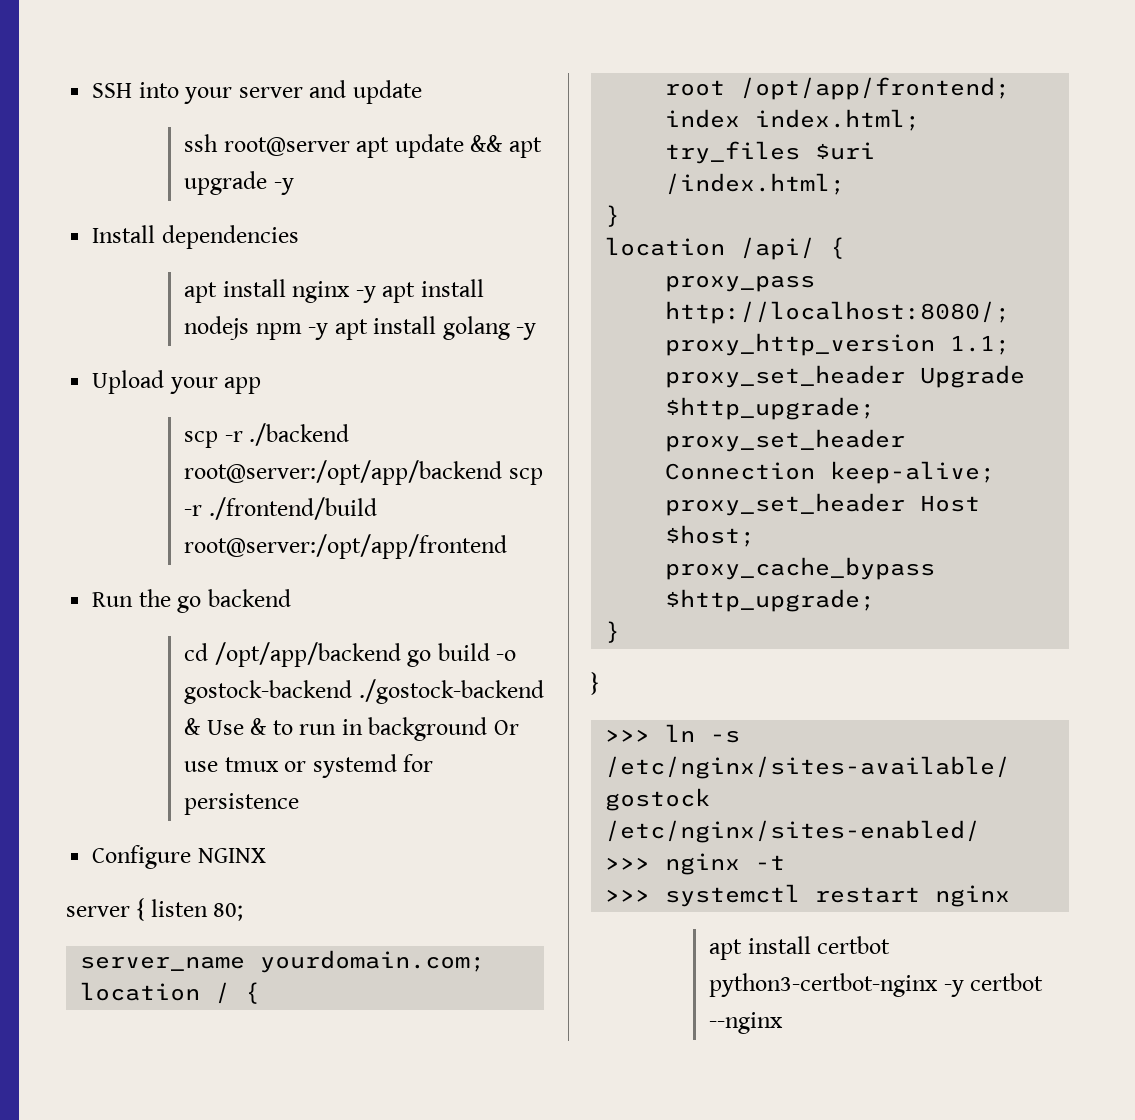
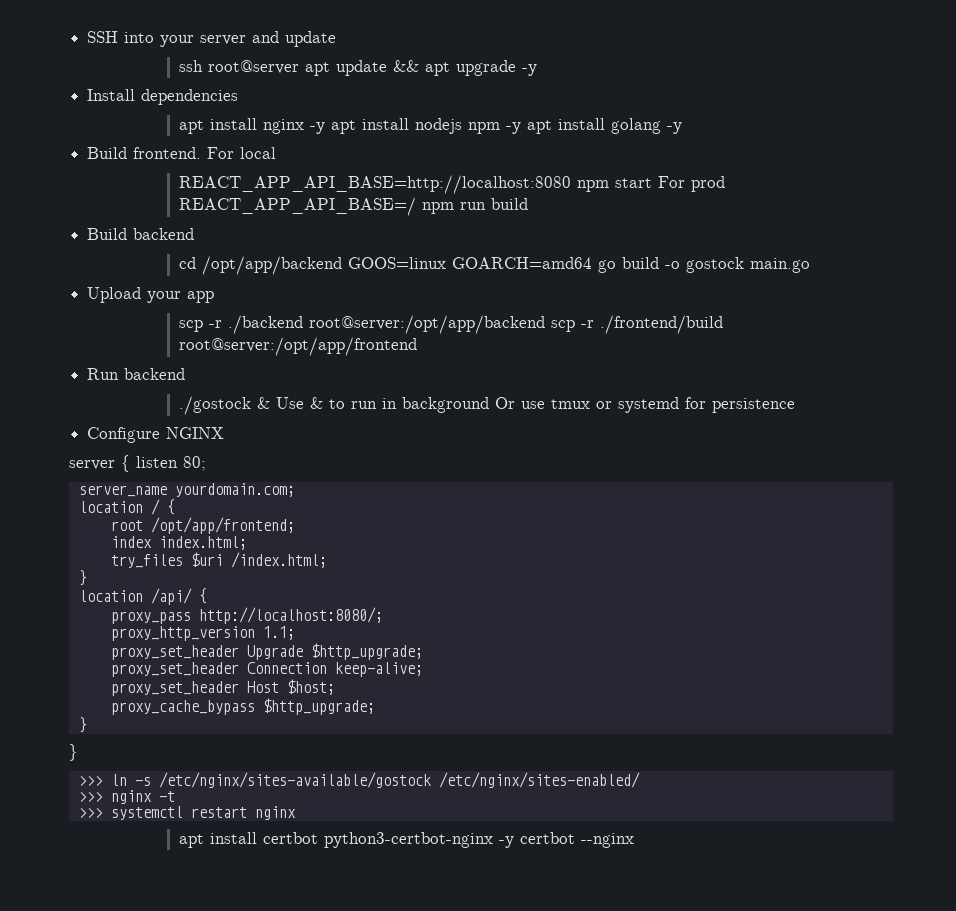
+ Build frontend. For local
+ REACT_APP_API_BASE=http://localhost:8080 npm start For prod REACT_APP_API_BASE=/ npm run build
+ Build backend
+ cd /opt/app/backend GOOS=linux GOARCH=amd64 go build -o gostock main.go
- Run the go backend
- cd /opt/app/backend go build -o gostock-backend ./gostock-backend & Use & to run in background Or use tmux or systemd for persistence
+ Run backend
+ ./gostock & Use & to run in background Or use tmux or systemd for persistence

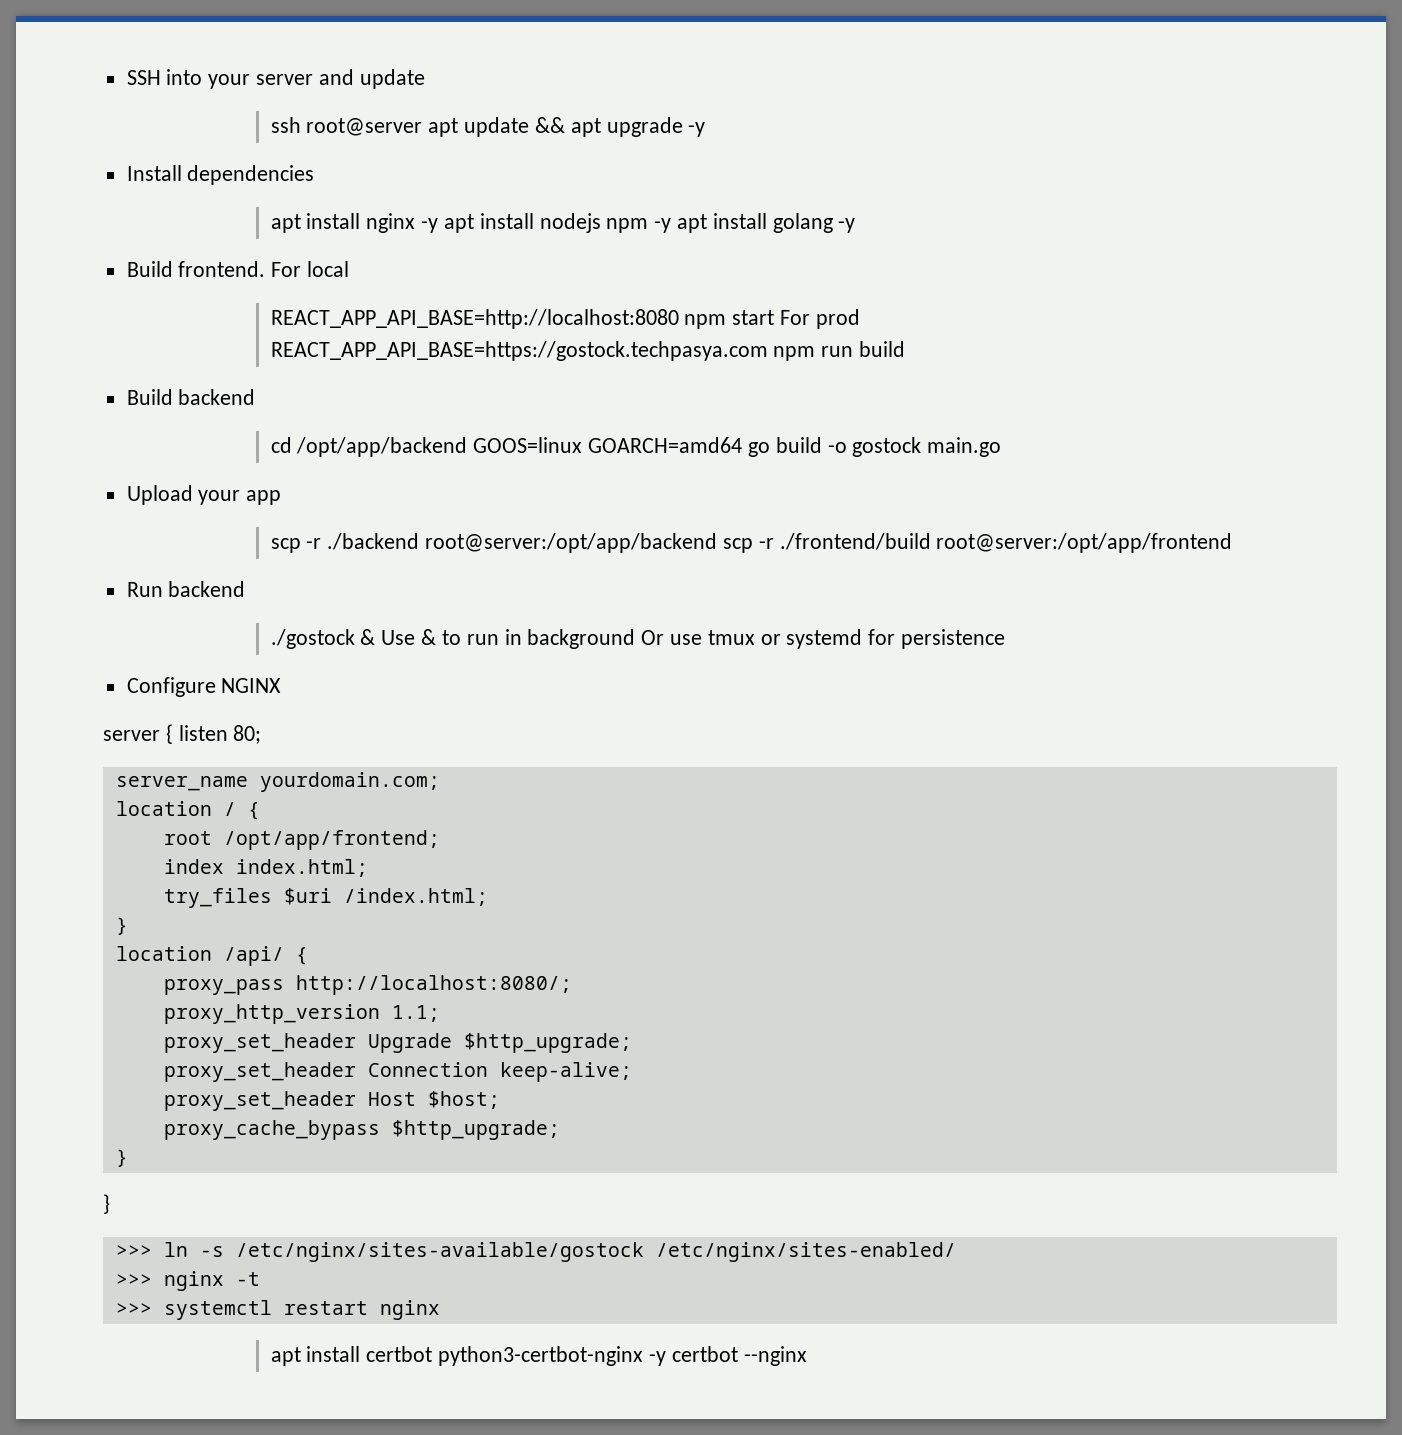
- REACT_APP_API_BASE=http://localhost:8080 npm start For prod REACT_APP_API_BASE=/ npm run build
+ REACT_APP_API_BASE=http://localhost:8080 npm start For prod REACT_APP_API_BASE=https://gostock.techpasya.com npm run build

